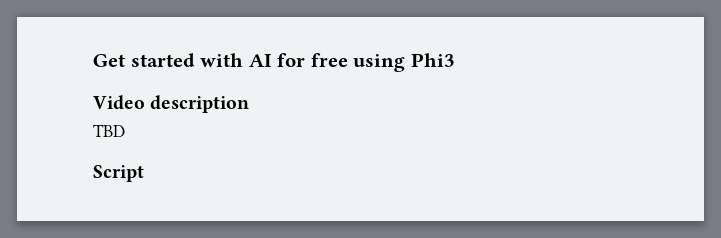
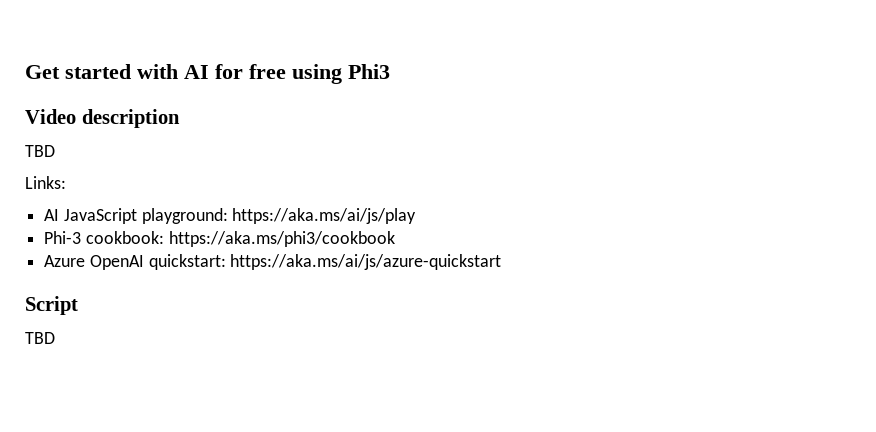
+ Links:
+ AI JavaScript playground: https://aka.ms/ai/js/play
+ Phi-3 cookbook: https://aka.ms/phi3/cookbook
+ Azure OpenAI quickstart: https://aka.ms/ai/js/azure-quickstart
  Script
+ TBD

